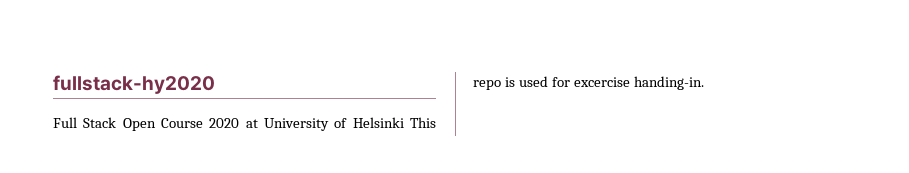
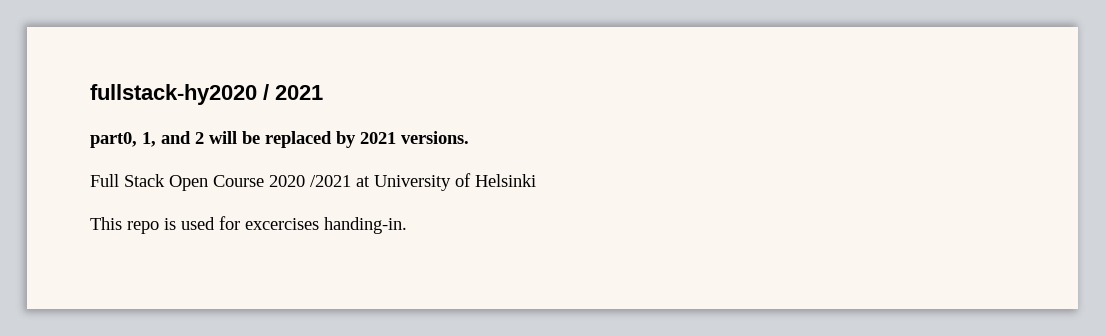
- fullstack-hy2020
+ fullstack-hy2020 / 2021
+ part0, 1, and 2 will be replaced by 2021 versions.
- Full Stack Open Course 2020 at University of Helsinki This repo is used for excercise handing-in.
+ Full Stack Open Course 2020 /2021 at University of Helsinki
+ This repo is used for excercises handing-in.

